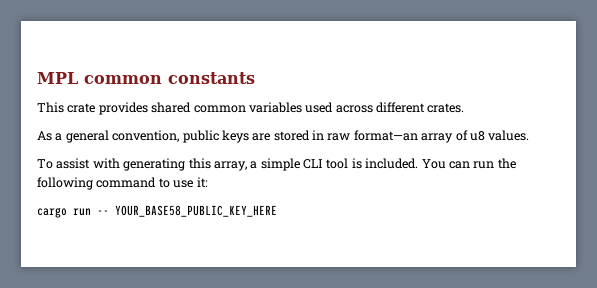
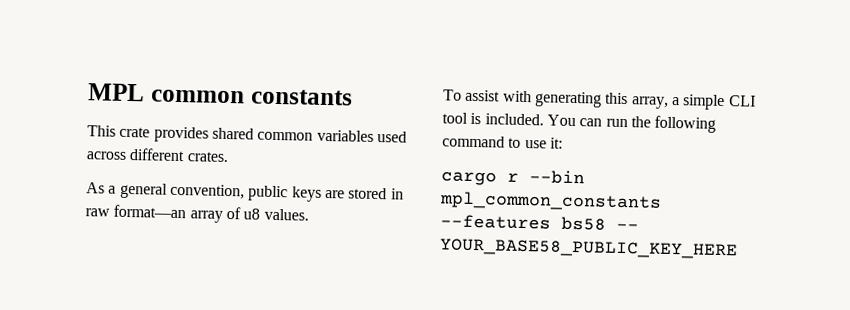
- cargo run -- YOUR_BASE58_PUBLIC_KEY_HERE
+ cargo r --bin mpl_common_constants --features bs58 -- YOUR_BASE58_PUBLIC_KEY_HERE

